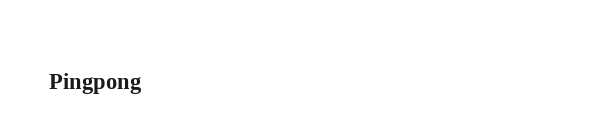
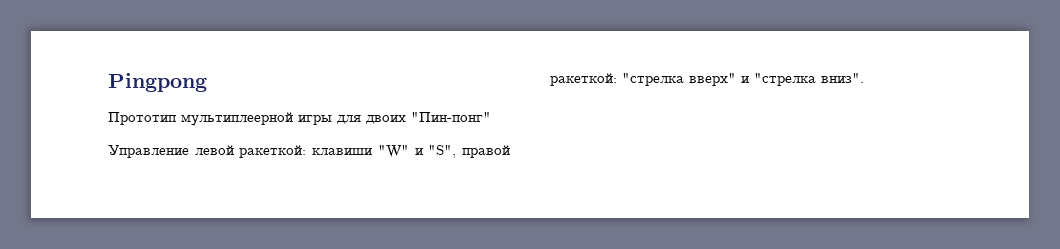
+ Прототип мультиплеерной игры для двоих "Пин-понг"
+ Управление левой ракеткой: клавиши "W" и "S", правой ракеткой: "стрелка вверх" и "стрелка вниз".

